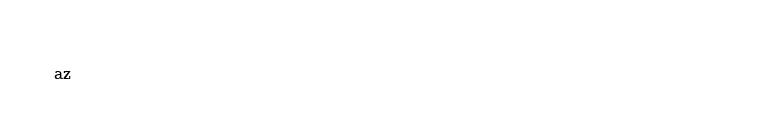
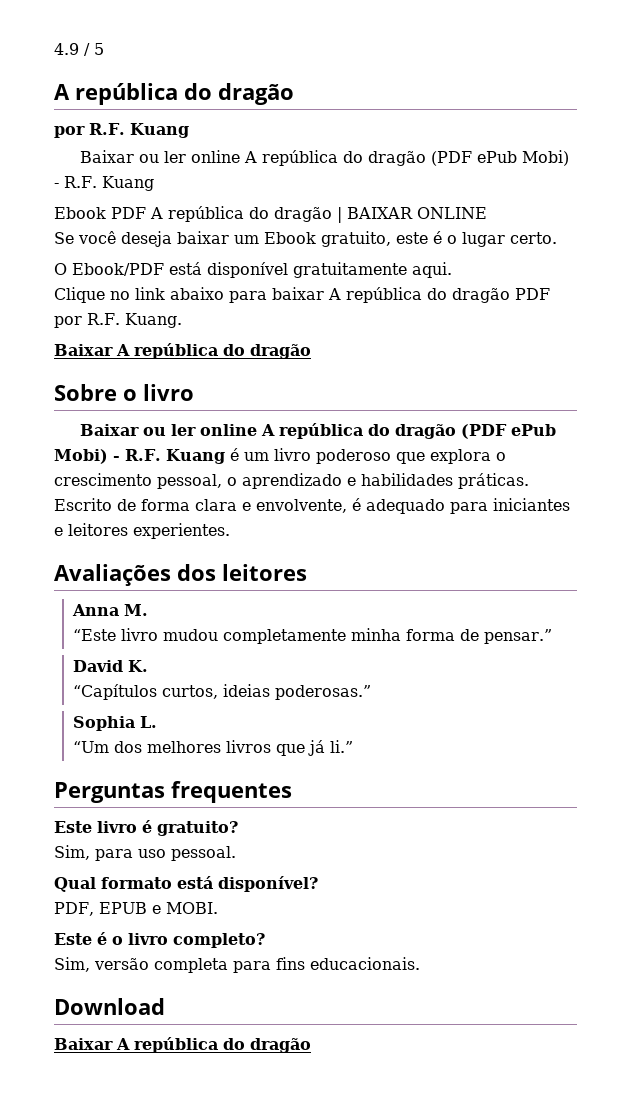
- az
+ 4.9 / 5
+ A república do dragão
+ por R.F. Kuang
+ Baixar ou ler online A república do dragão (PDF ePub Mobi) - R.F. Kuang
+ Ebook PDF A república do dragão | BAIXAR ONLINE
+ Se você deseja baixar um Ebook gratuito, este é o lugar certo.
+ O Ebook/PDF está disponível gratuitamente aqui.
+ Clique no link abaixo para baixar A república do dragão PDF por R.F. Kuang.
+ Baixar A república do dragão
+ Sobre o livro
+ Baixar ou ler online A república do dragão (PDF ePub Mobi) - R.F. Kuang é um livro poderoso que explora o crescimento pessoal, o aprendizado e habilidades práticas. Escrito de forma clara e envolvente, é adequado para iniciantes e leitores experientes.
+ Avaliações dos leitores
+ Anna M.
+ “Este livro mudou completamente minha forma de pensar.”
+ David K.
+ “Capítulos curtos, ideias poderosas.”
+ Sophia L.
+ “Um dos melhores livros que já li.”
+ Perguntas frequentes
+ Este livro é gratuito?
+ Sim, para uso pessoal.
+ Qual formato está disponível?
+ PDF, EPUB e MOBI.
+ Este é o livro completo?
+ Sim, versão completa para fins educacionais.
+ Download
+ Baixar A república do dragão

